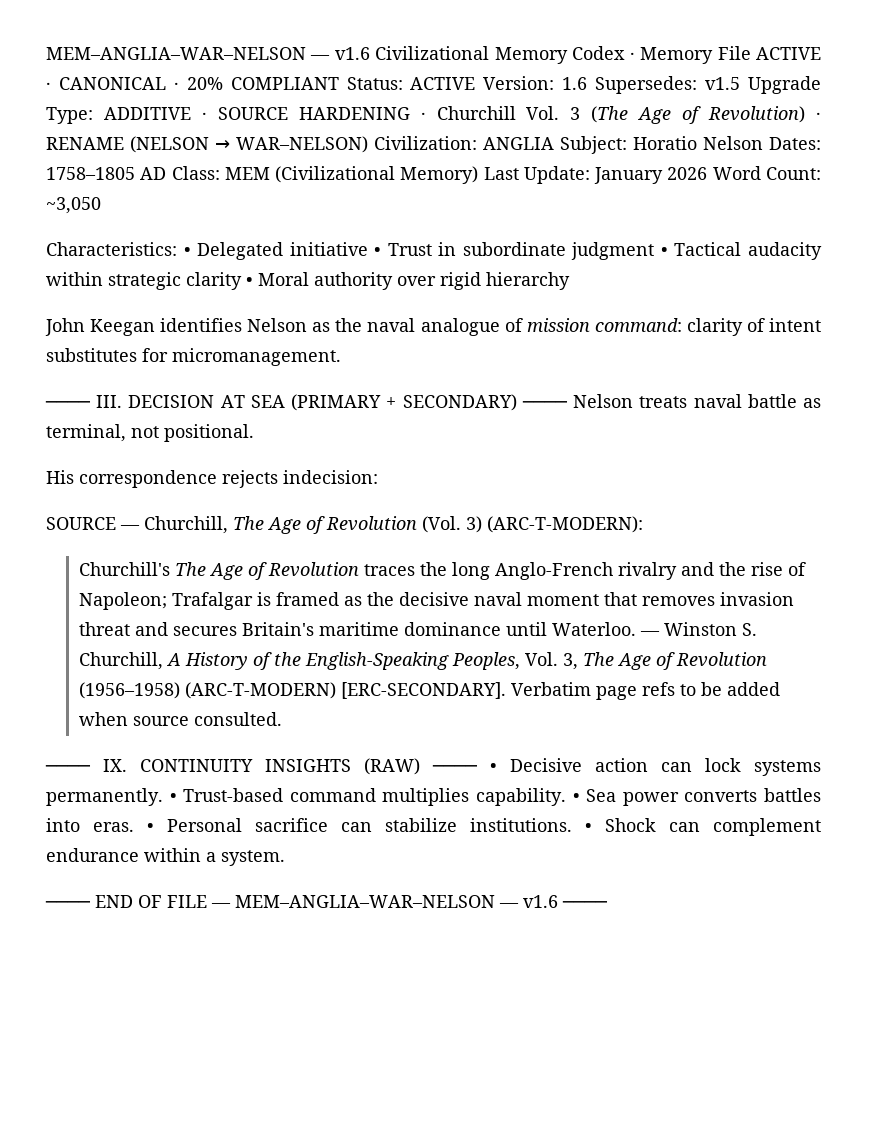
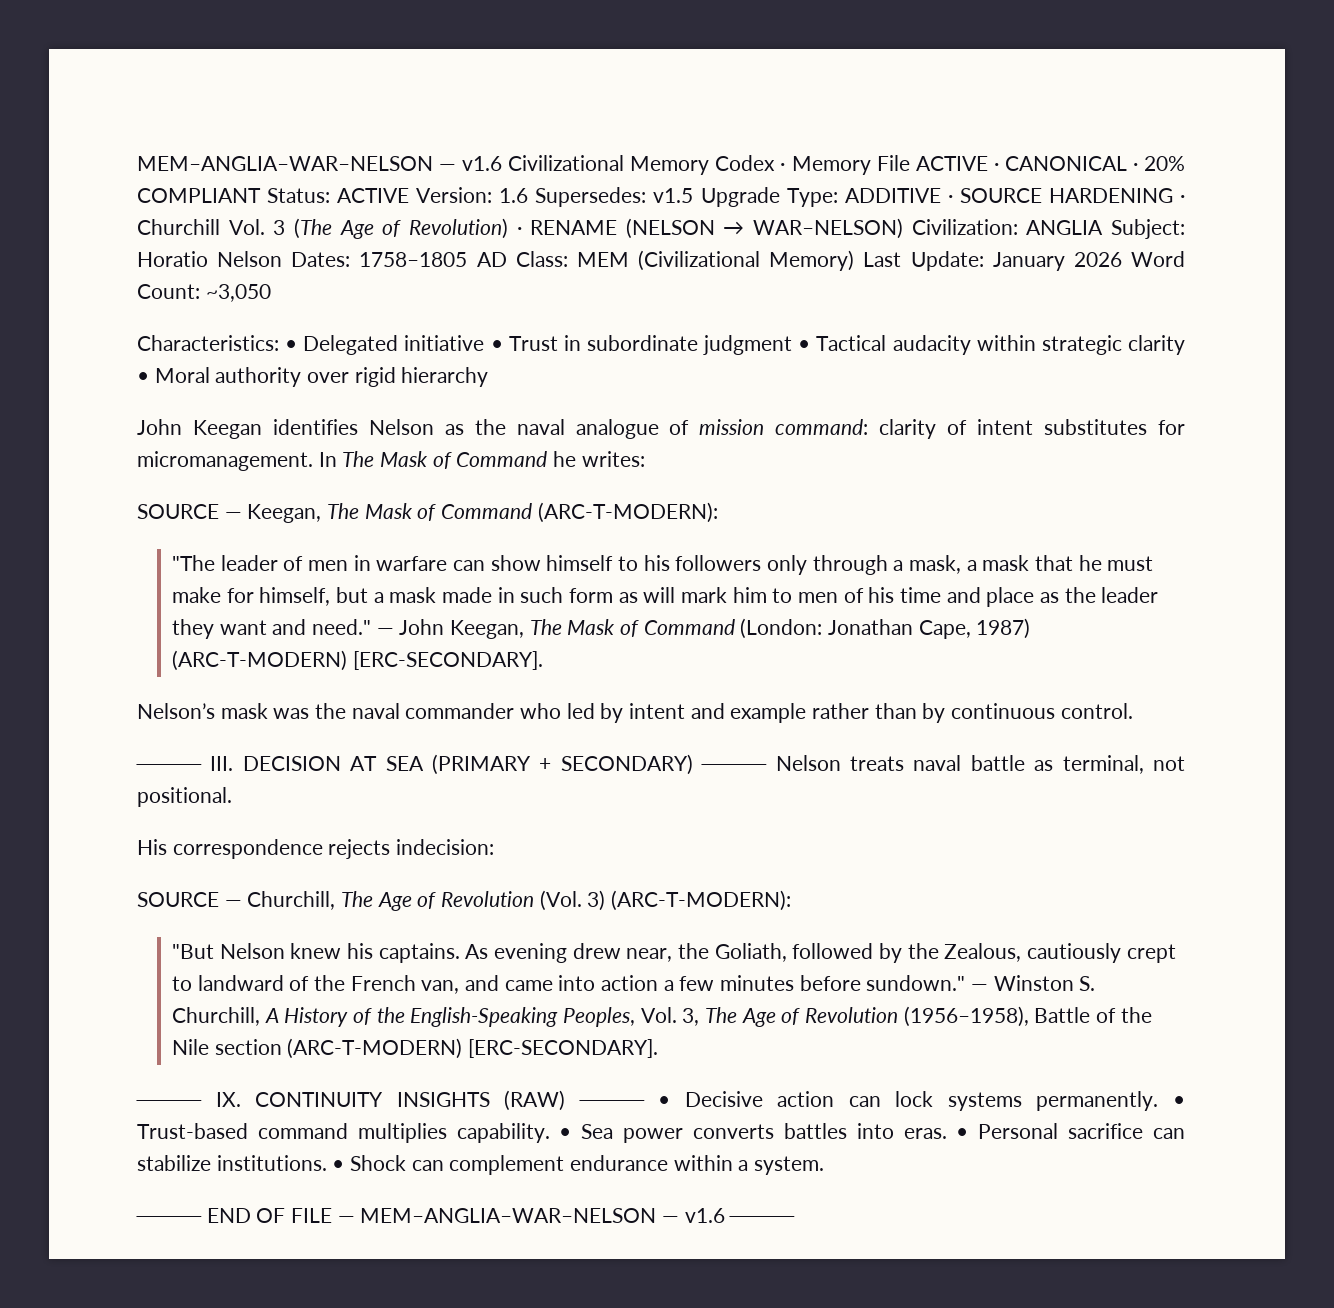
+ In The Mask of Command he writes:
+ SOURCE — Keegan, The Mask of Command (ARC-T-MODERN):
+ "The leader of men in warfare can show himself to his followers only through a mask, a mask that he must make for himself, but a mask made in such form as will mark him to men of his time and place as the leader they want and need." — John Keegan, The Mask of Command (London: Jonathan Cape, 1987) (ARC-T-MODERN) [ERC-SECONDARY].
+ Nelson’s mask was the naval commander who led by intent and example rather than by continuous control.
- Churchill's The Age of Revolution traces the long Anglo-French rivalry and the rise of Napoleon; Trafalgar is framed as the decisive naval moment that removes invasion threat and secures Britain's maritime dominance until Waterloo.
+ "But Nelson knew his captains. As evening drew near, the Goliath, followed by the Zealous, cautiously crept to landward of the French van, and came into action a few minutes before sundown."
- — Winston S. Churchill, A History of the English-Speaking Peoples, Vol. 3, The Age of Revolution (1956–1958) (ARC-T-MODERN) [ERC-SECONDARY]. Verbatim page refs to be added when source consulted.
+ — Winston S. Churchill, A History of the English-Speaking Peoples, Vol. 3, The Age of Revolution (1956–1958), Battle of the Nile section (ARC-T-MODERN) [ERC-SECONDARY].

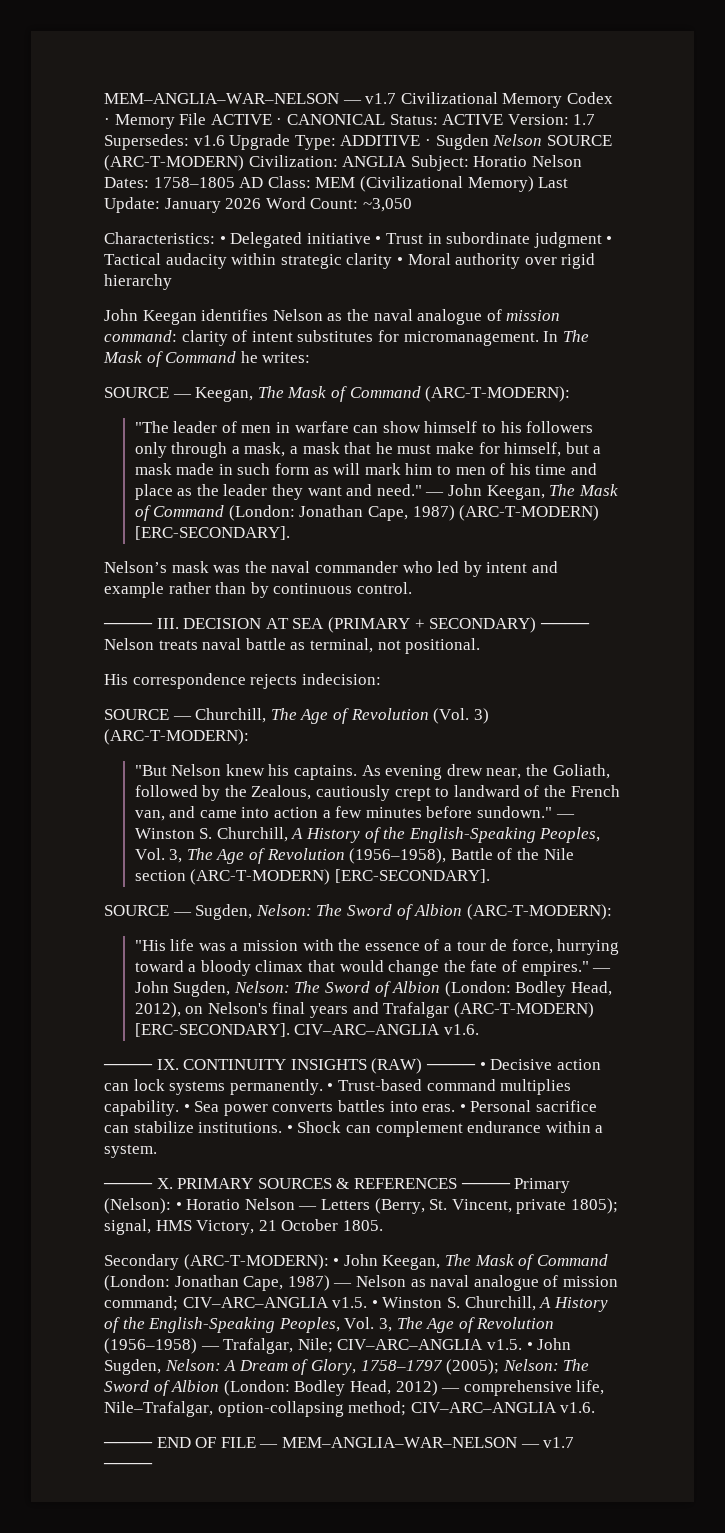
- MEM–ANGLIA–WAR–NELSON — v1.6 Civilizational Memory Codex · Memory File ACTIVE · CANONICAL · 20% COMPLIANT Status: ACTIVE Version: 1.6 Supersedes: v1.5 Upgrade Type: ADDITIVE · SOURCE HARDENING · Churchill Vol. 3 (The Age of Revolution) · RENAME (NELSON → WAR–NELSON) Civilization: ANGLIA Subject: Horatio Nelson Dates: 1758–1805 AD Class: MEM (Civilizational Memory) Last Update: January 2026 Word Count: ~3,050
+ MEM–ANGLIA–WAR–NELSON — v1.7 Civilizational Memory Codex · Memory File ACTIVE · CANONICAL Status: ACTIVE Version: 1.7 Supersedes: v1.6 Upgrade Type: ADDITIVE · Sugden Nelson SOURCE (ARC-T-MODERN) Civilization: ANGLIA Subject: Horatio Nelson Dates: 1758–1805 AD Class: MEM (Civilizational Memory) Last Update: January 2026 Word Count: ~3,050
+ SOURCE — Sugden, Nelson: The Sword of Albion (ARC-T-MODERN):
+ "His life was a mission with the essence of a tour de force, hurrying toward a bloody climax that would change the fate of empires." — John Sugden, Nelson: The Sword of Albion (London: Bodley Head, 2012), on Nelson's final years and Trafalgar (ARC-T-MODERN) [ERC-SECONDARY]. CIV–ARC–ANGLIA v1.6.
+ ──── X. PRIMARY SOURCES & REFERENCES ──── Primary (Nelson): • Horatio Nelson — Letters (Berry, St. Vincent, private 1805); signal, HMS Victory, 21 October 1805.
+ Secondary (ARC-T-MODERN): • John Keegan, The Mask of Command (London: Jonathan Cape, 1987) — Nelson as naval analogue of mission command; CIV–ARC–ANGLIA v1.5. • Winston S. Churchill, A History of the English-Speaking Peoples, Vol. 3, The Age of Revolution (1956–1958) — Trafalgar, Nile; CIV–ARC–ANGLIA v1.5. • John Sugden, Nelson: A Dream of Glory, 1758–1797 (2005); Nelson: The Sword of Albion (London: Bodley Head, 2012) — comprehensive life, Nile–Trafalgar, option-collapsing method; CIV–ARC–ANGLIA v1.6.
- ──── END OF FILE — MEM–ANGLIA–WAR–NELSON — v1.6 ────
+ ──── END OF FILE — MEM–ANGLIA–WAR–NELSON — v1.7 ────

